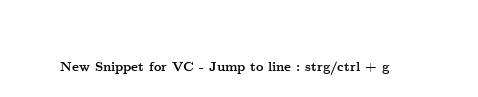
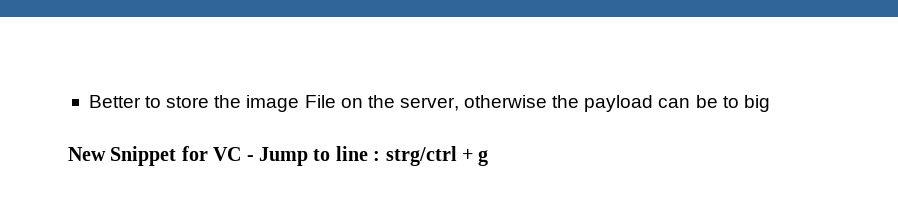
+ Better to store the image File on the server, otherwise the payload can be to big

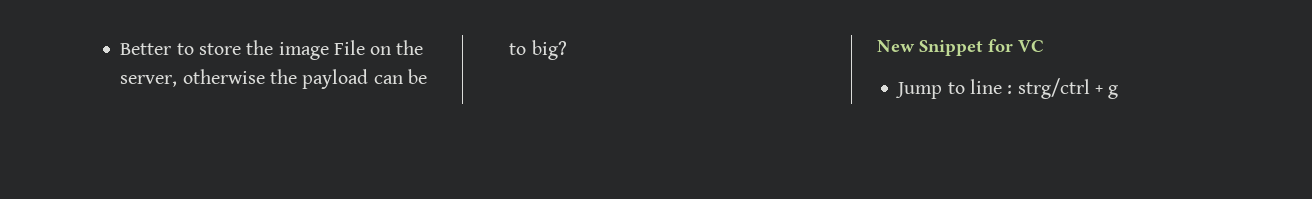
- Better to store the image File on the server, otherwise the payload can be to big
+ Better to store the image File on the server, otherwise the payload can be to big?
- New Snippet for VC - Jump to line : strg/ctrl + g
+ New Snippet for VC
+ Jump to line : strg/ctrl + g

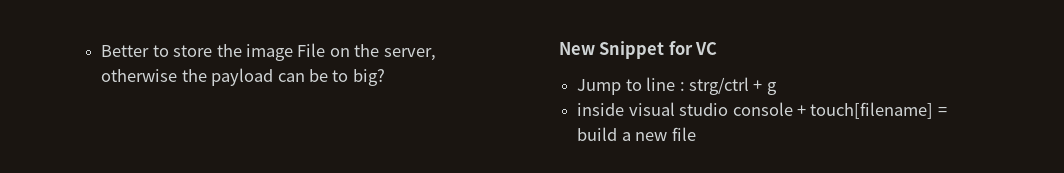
+ inside visual studio console + touch[filename] = build a new file

